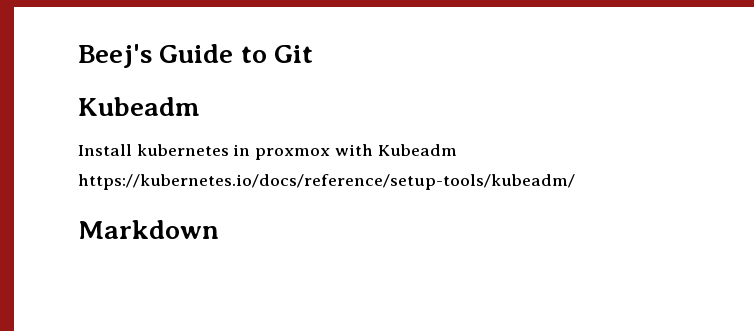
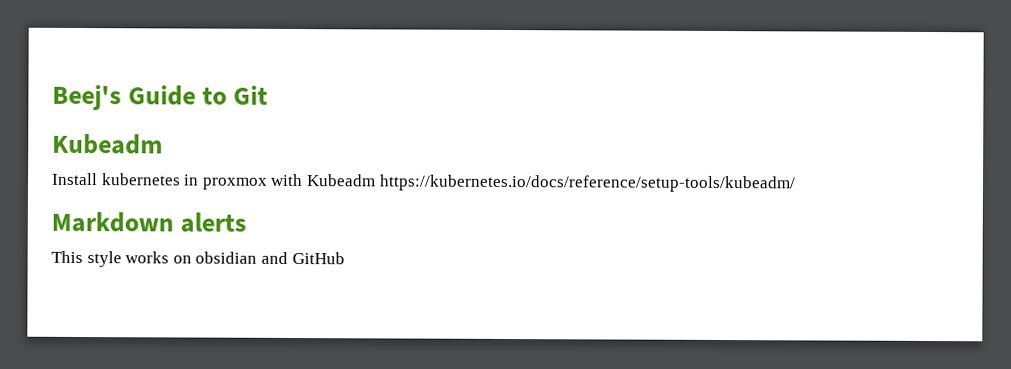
- Markdown
+ Markdown alerts
+ This style works on obsidian and GitHub

